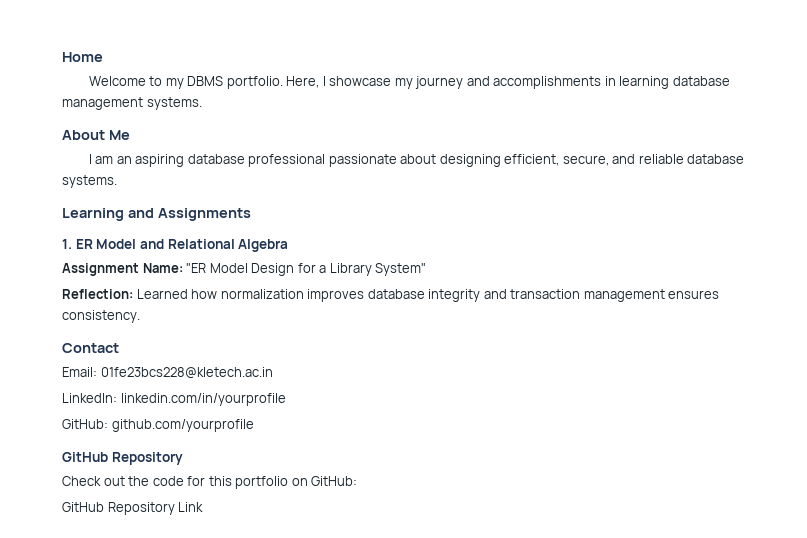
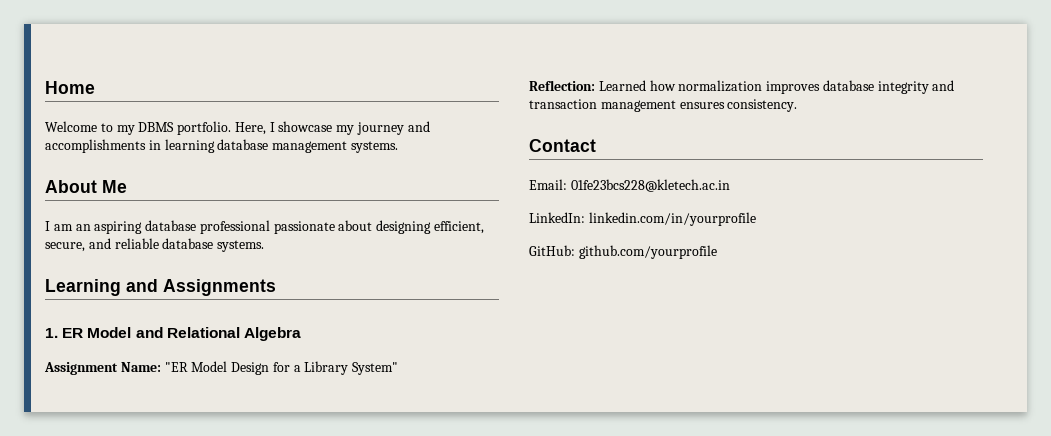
  GitHub: github.com/yourprofile
- GitHub Repository
- Check out the code for this portfolio on GitHub:
- GitHub Repository Link

